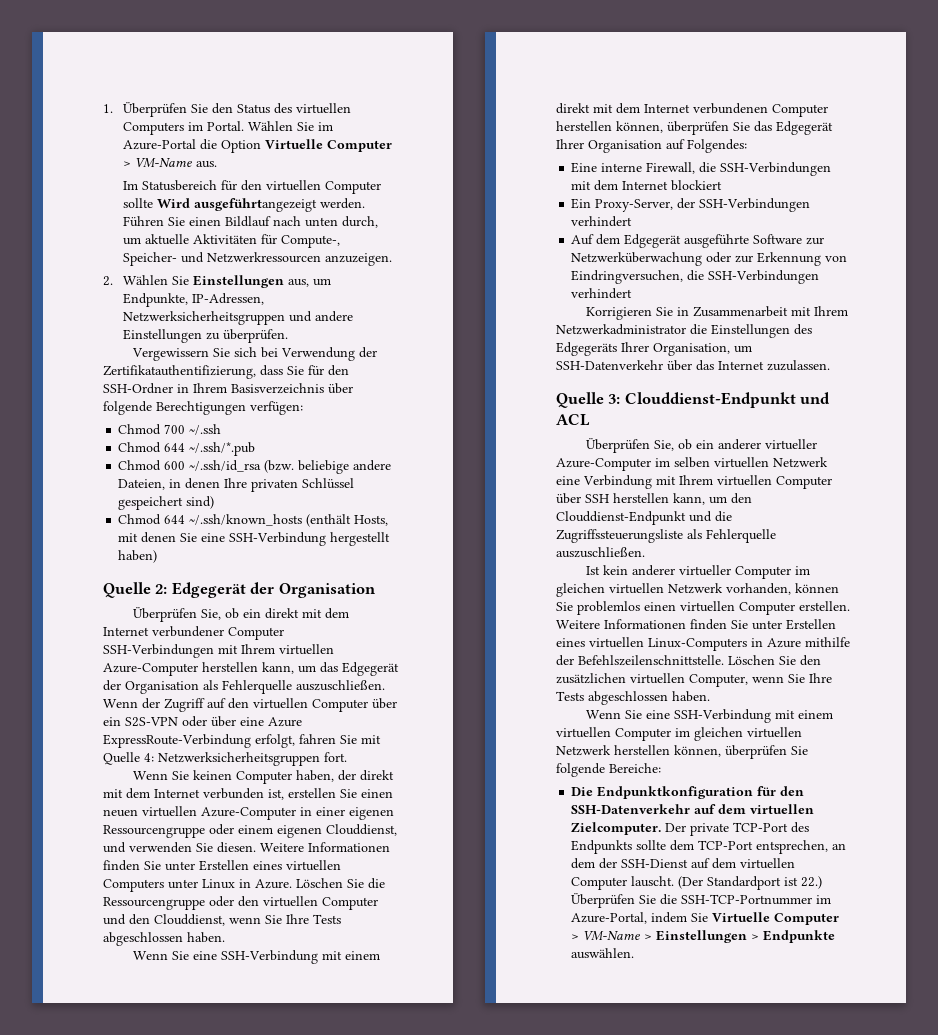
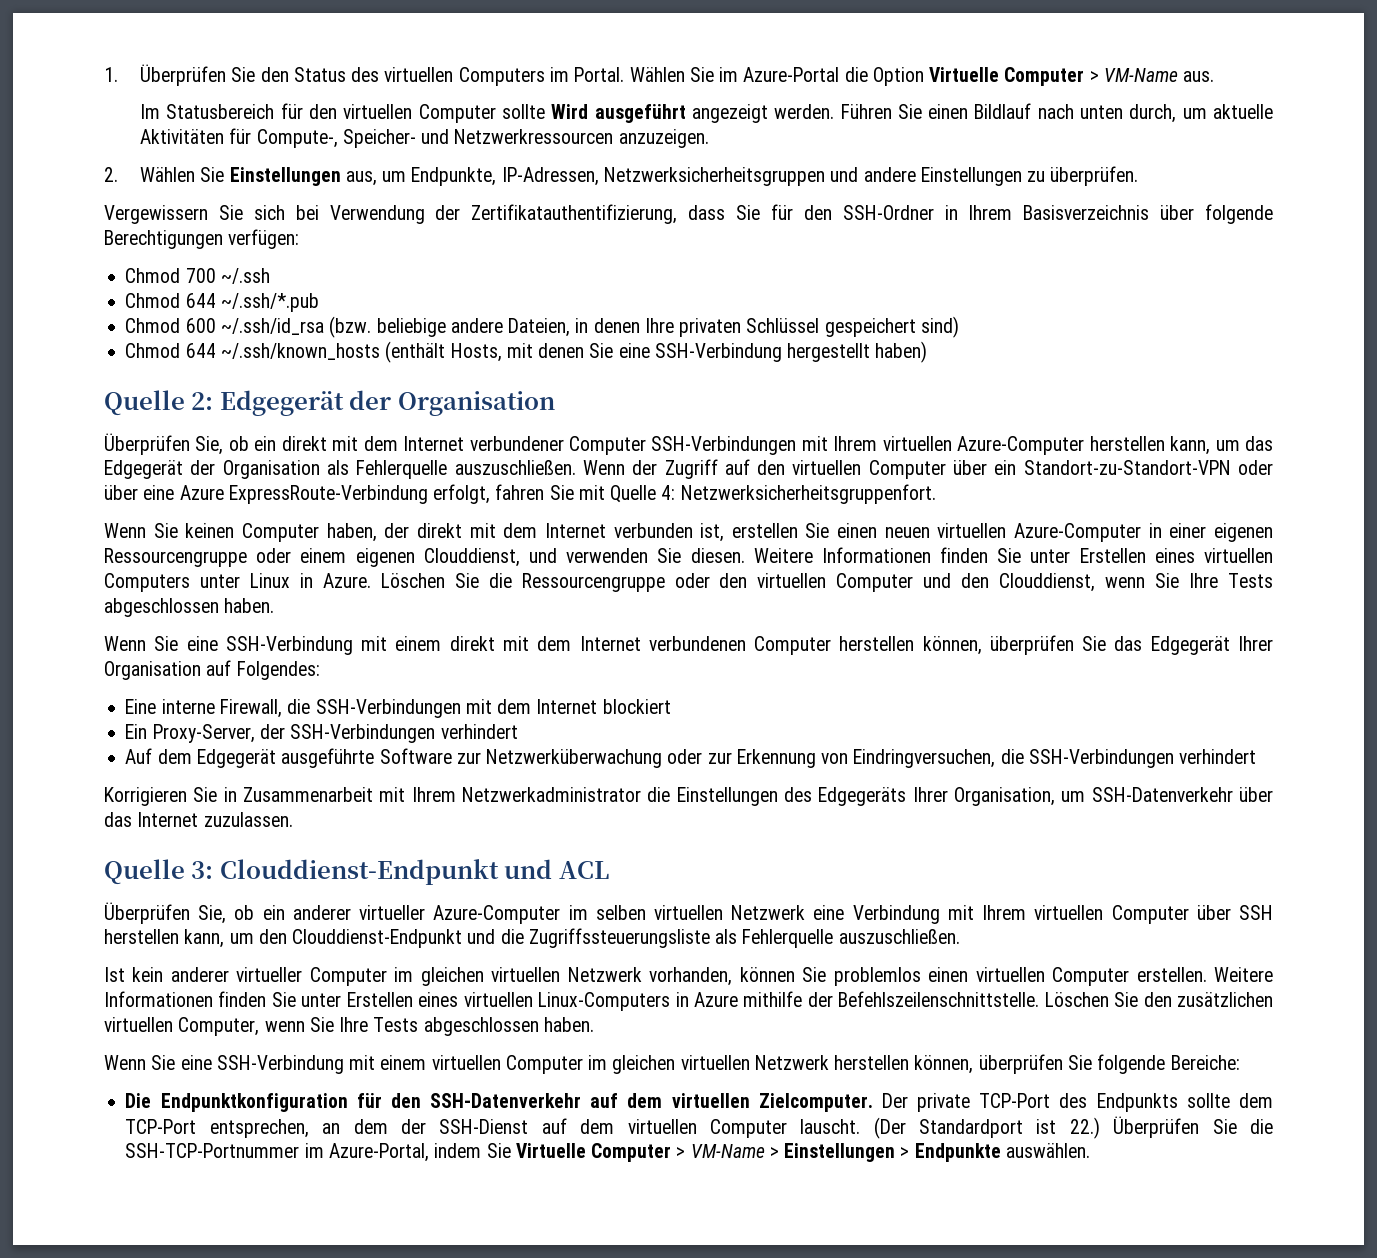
- Im Statusbereich für den virtuellen Computer sollte Wird ausgeführtangezeigt werden.
+ Im Statusbereich für den virtuellen Computer sollte Wird ausgeführt angezeigt werden.
- Wenn der Zugriff auf den virtuellen Computer über ein S2S-VPN oder über eine Azure ExpressRoute-Verbindung erfolgt, fahren Sie mit Quelle 4: Netzwerksicherheitsgruppen fort.
+ Wenn der Zugriff auf den virtuellen Computer über ein Standort-zu-Standort-VPN oder über eine Azure ExpressRoute-Verbindung erfolgt, fahren Sie mit Quelle 4: Netzwerksicherheitsgruppenfort.

